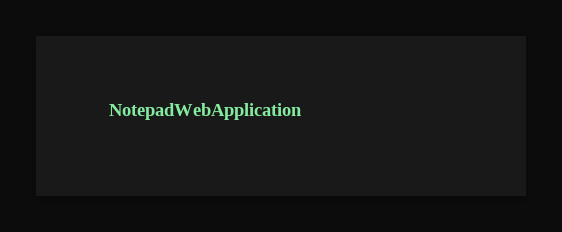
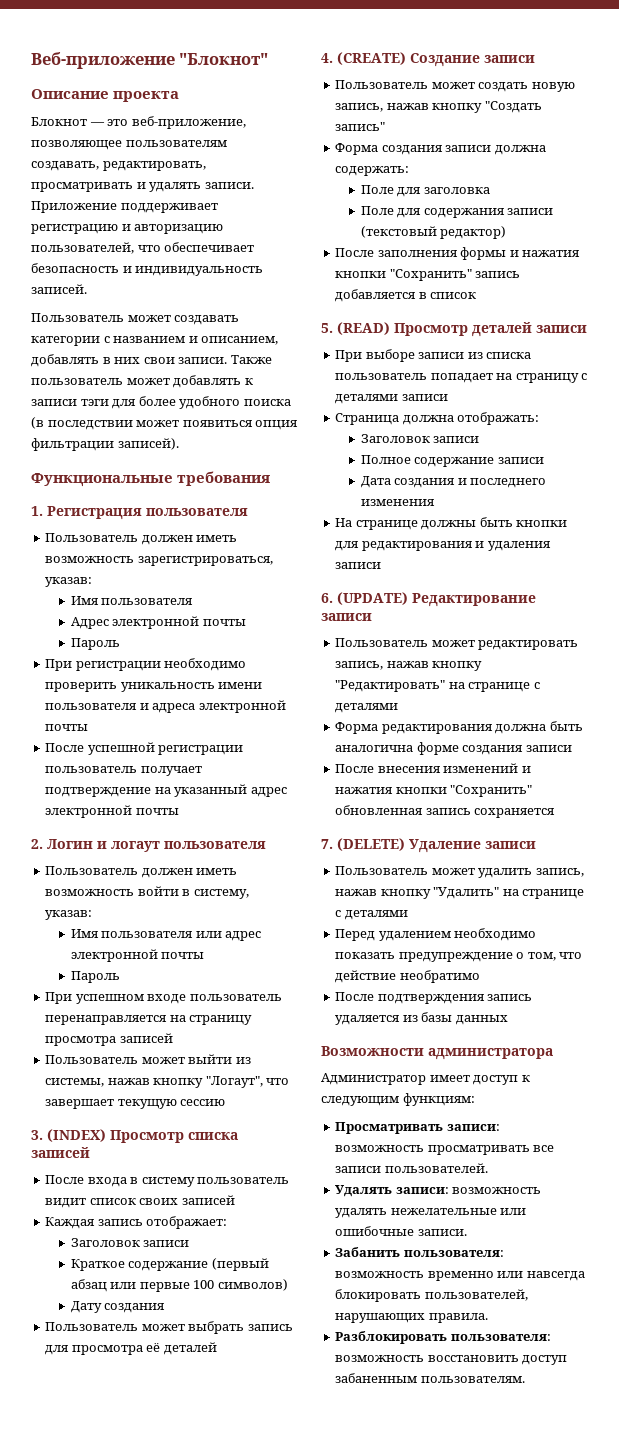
- NotepadWebApplication
+ Веб-приложение "Блокнот"
+ Описание проекта
+ Блокнот — это веб-приложение, позволяющее пользователям создавать, редактировать, просматривать и удалять записи. Приложение поддерживает регистрацию и авторизацию пользователей, что обеспечивает безопасность и индивидуальность записей.
+ Пользователь может создавать категории с названием и описанием, добавлять в них свои записи. Также пользователь может добавлять к записи тэги для более удобного поиска (в последствии может появиться опция фильтрации записей).
+ Функциональные требования
+ 1. Регистрация пользователя
+ Пользователь должен иметь возможность зарегистрироваться, указав:
+ Имя пользователя
+ Адрес электронной почты
+ Пароль
+ При регистрации необходимо проверить уникальность имени пользователя и адреса электронной почты
+ После успешной регистрации пользователь получает подтверждение на указанный адрес электронной почты
+ 2. Логин и логаут пользователя
+ Пользователь должен иметь возможность войти в систему, указав:
+ Имя пользователя или адрес электронной почты
+ Пароль
+ При успешном входе пользователь перенаправляется на страницу просмотра записей
+ Пользователь может выйти из системы, нажав кнопку "Логаут", что завершает текущую сессию
+ 3. (INDEX) Просмотр списка записей
+ После входа в систему пользователь видит список своих записей
+ Каждая запись отображает:
+ Заголовок записи
+ Краткое содержание (первый абзац или первые 100 символов)
+ Дату создания
+ Пользователь может выбрать запись для просмотра её деталей
+ 4. (CREATE) Создание записи
+ Пользователь может создать новую запись, нажав кнопку "Создать запись"
+ Форма создания записи должна содержать:
+ Поле для заголовка
+ Поле для содержания записи (текстовый редактор)
+ После заполнения формы и нажатия кнопки "Сохранить" запись добавляется в список
+ 5. (READ) Просмотр деталей записи
+ При выборе записи из списка пользователь попадает на страницу с деталями записи
+ Страница должна отображать:
+ Заголовок записи
+ Полное содержание записи
+ Дата создания и последнего изменения
+ На странице должны быть кнопки для редактирования и удаления записи
+ 6. (UPDATE) Редактирование записи
+ Пользователь может редактировать запись, нажав кнопку "Редактировать" на странице с деталями
+ Форма редактирования должна быть аналогична форме создания записи
+ После внесения изменений и нажатия кнопки "Сохранить" обновленная запись сохраняется
+ 7. (DELETE) Удаление записи
+ Пользователь может удалить запись, нажав кнопку "Удалить" на странице с деталями
+ Перед удалением необходимо показать предупреждение о том, что действие необратимо
+ После подтверждения запись удаляется из базы данных
+ Возможности администратора
+ Администратор имеет доступ к следующим функциям:
+ Просматривать записи: возможность просматривать все записи пользователей.
+ Удалять записи: возможность удалять нежелательные или ошибочные записи.
+ Забанить пользователя: возможность временно или навсегда блокировать пользователей, нарушающих правила.
+ Разблокировать пользователя: возможность восстановить доступ забаненным пользователям.

